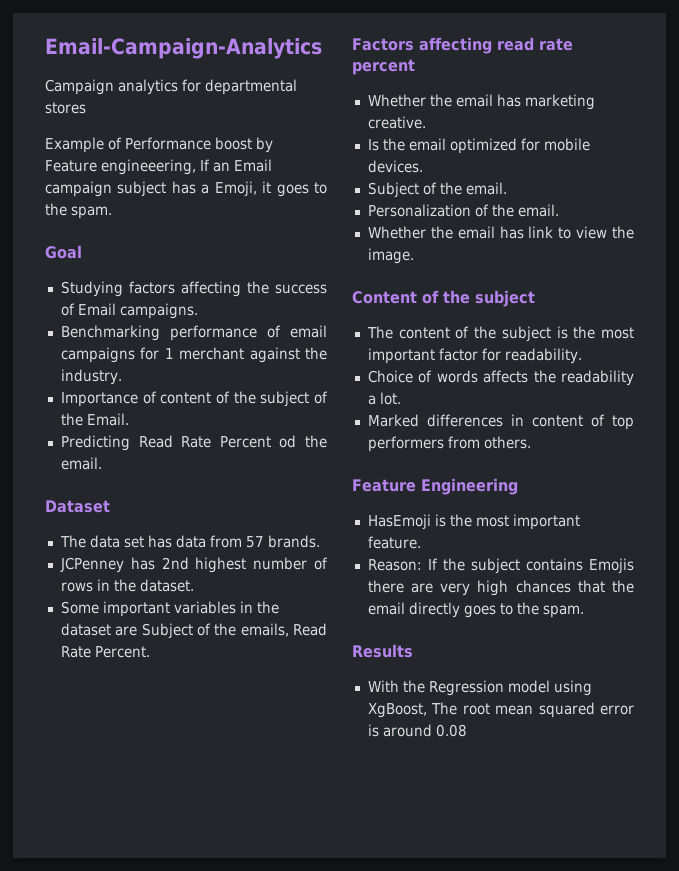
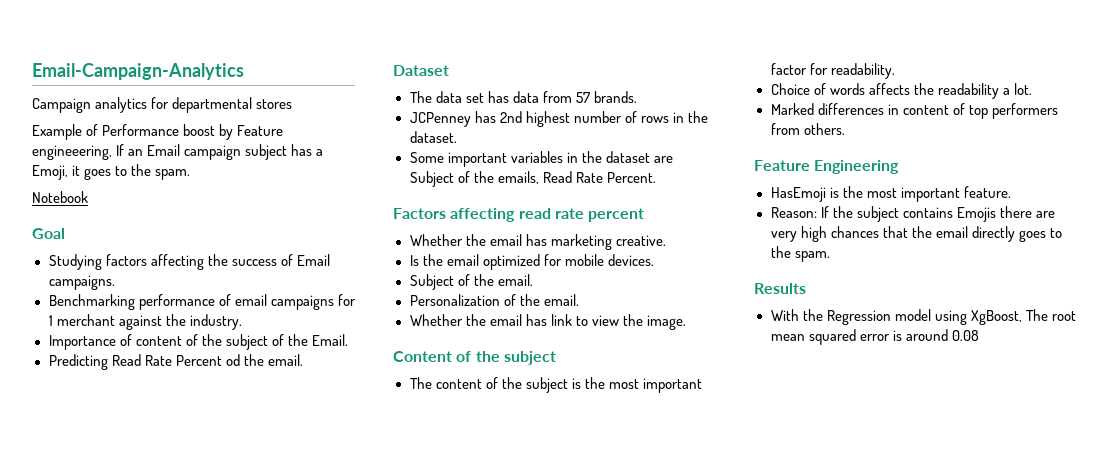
+ Notebook

